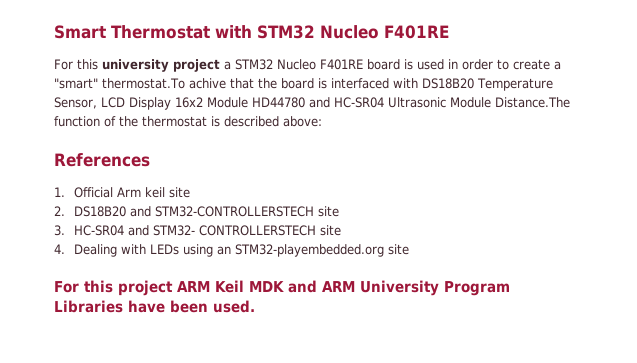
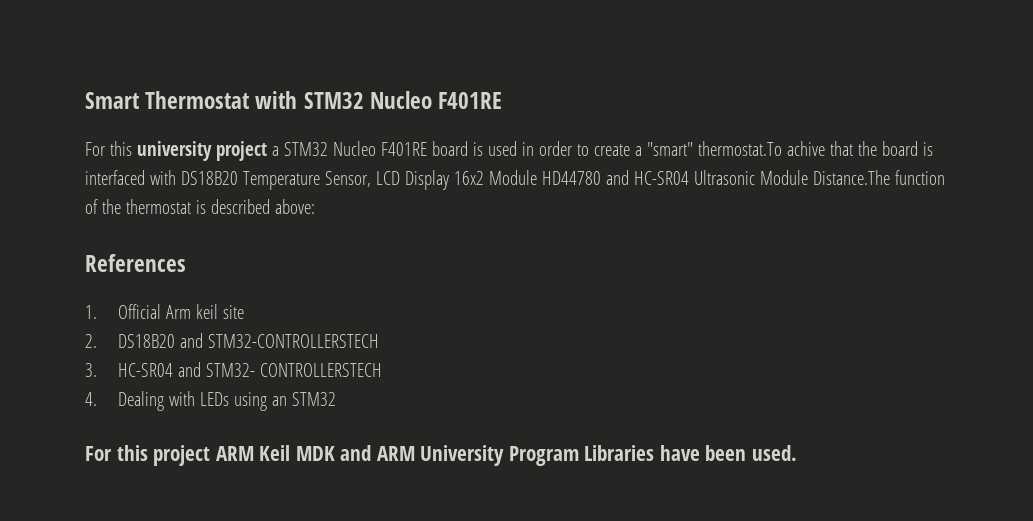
- 2. DS18B20 and STM32-CONTROLLERSTECH site
+ 2. DS18B20 and STM32-CONTROLLERSTECH
- 3. HC-SR04 and STM32- CONTROLLERSTECH site
+ 3. HC-SR04 and STM32- CONTROLLERSTECH
- 4. Dealing with LEDs using an STM32-playembedded.org site
+ 4. Dealing with LEDs using an STM32

